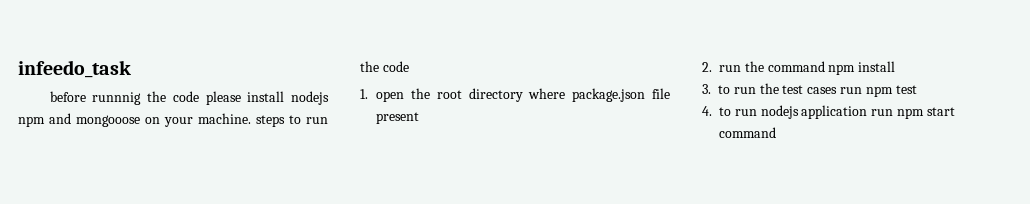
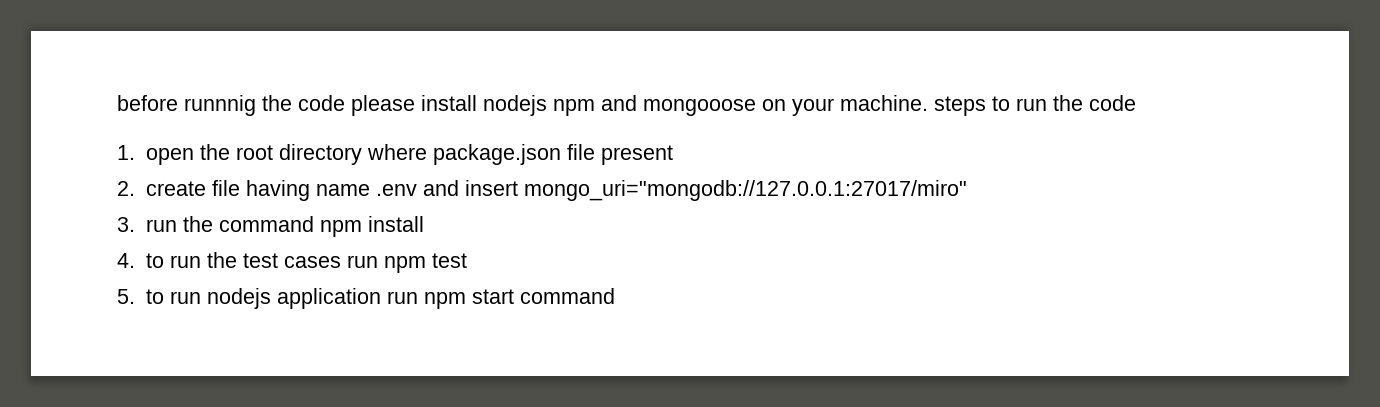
- infeedo_task
- 2. run the command npm install
+ 2. create file having name .env and insert mongo_uri="mongodb://127.0.0.1:27017/miro"
+ 3. run the command npm install
- 3. to run the test cases run npm test
+ 4. to run the test cases run npm test
- 4. to run nodejs application run npm start command
+ 5. to run nodejs application run npm start command

